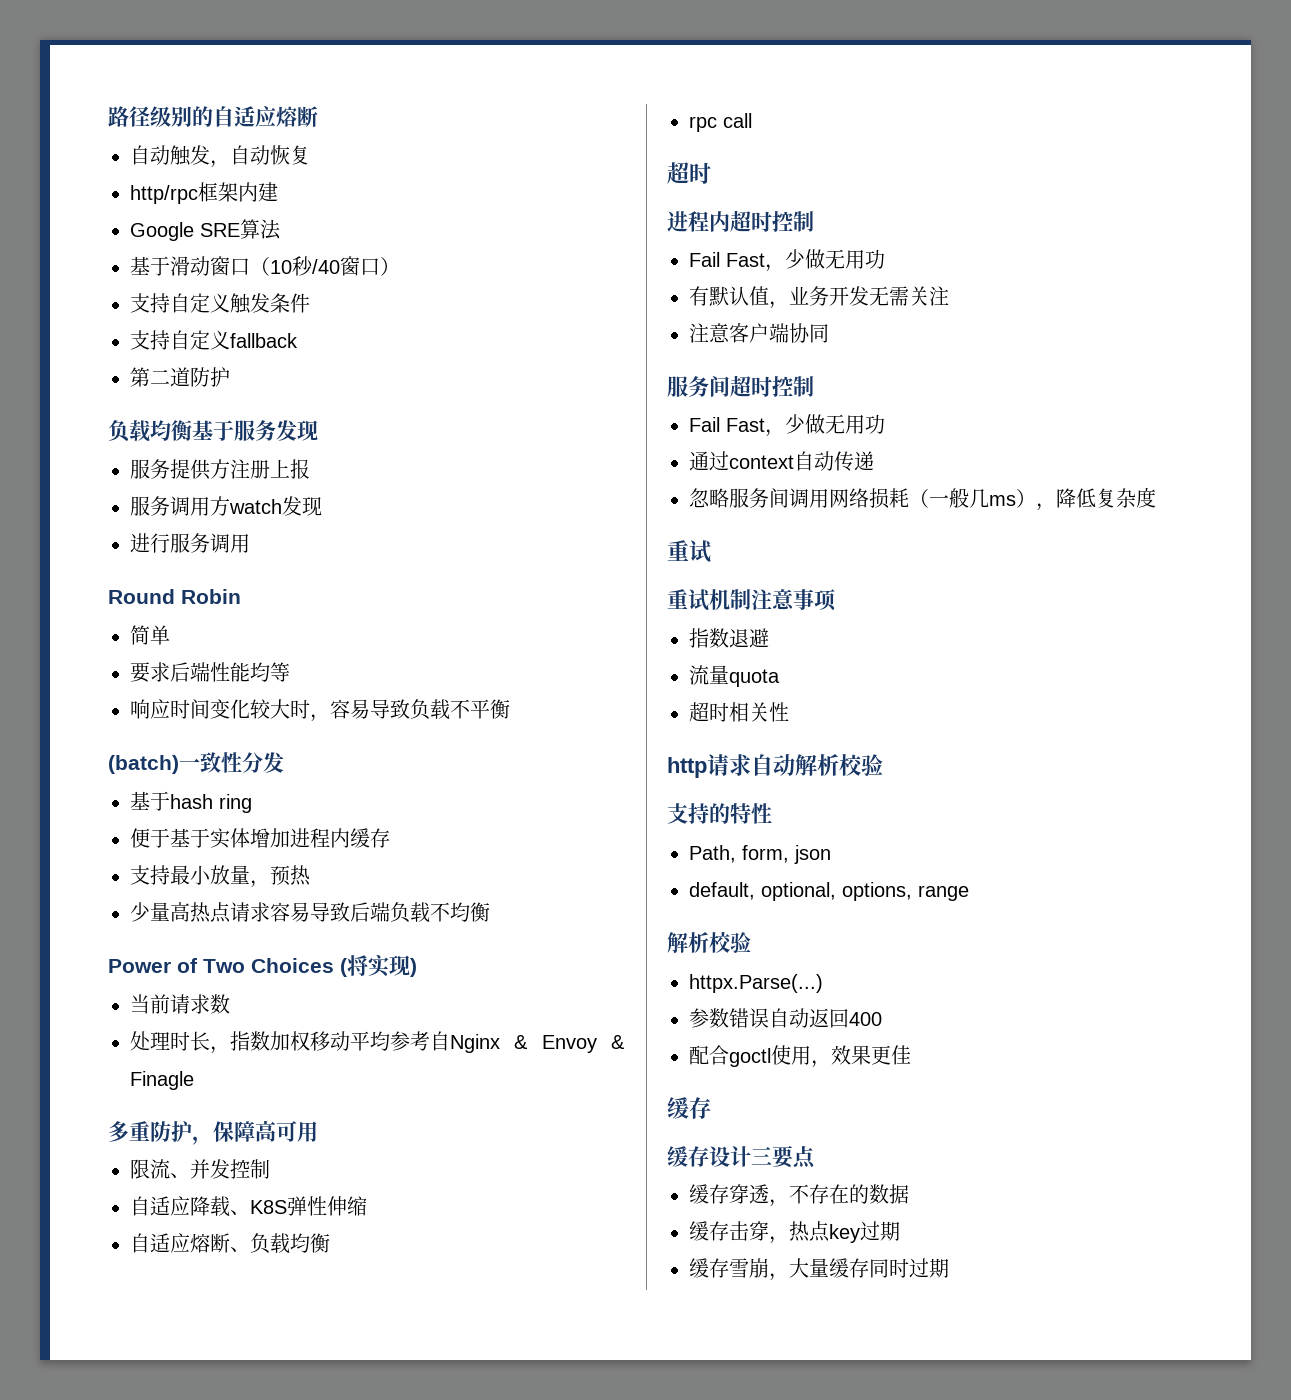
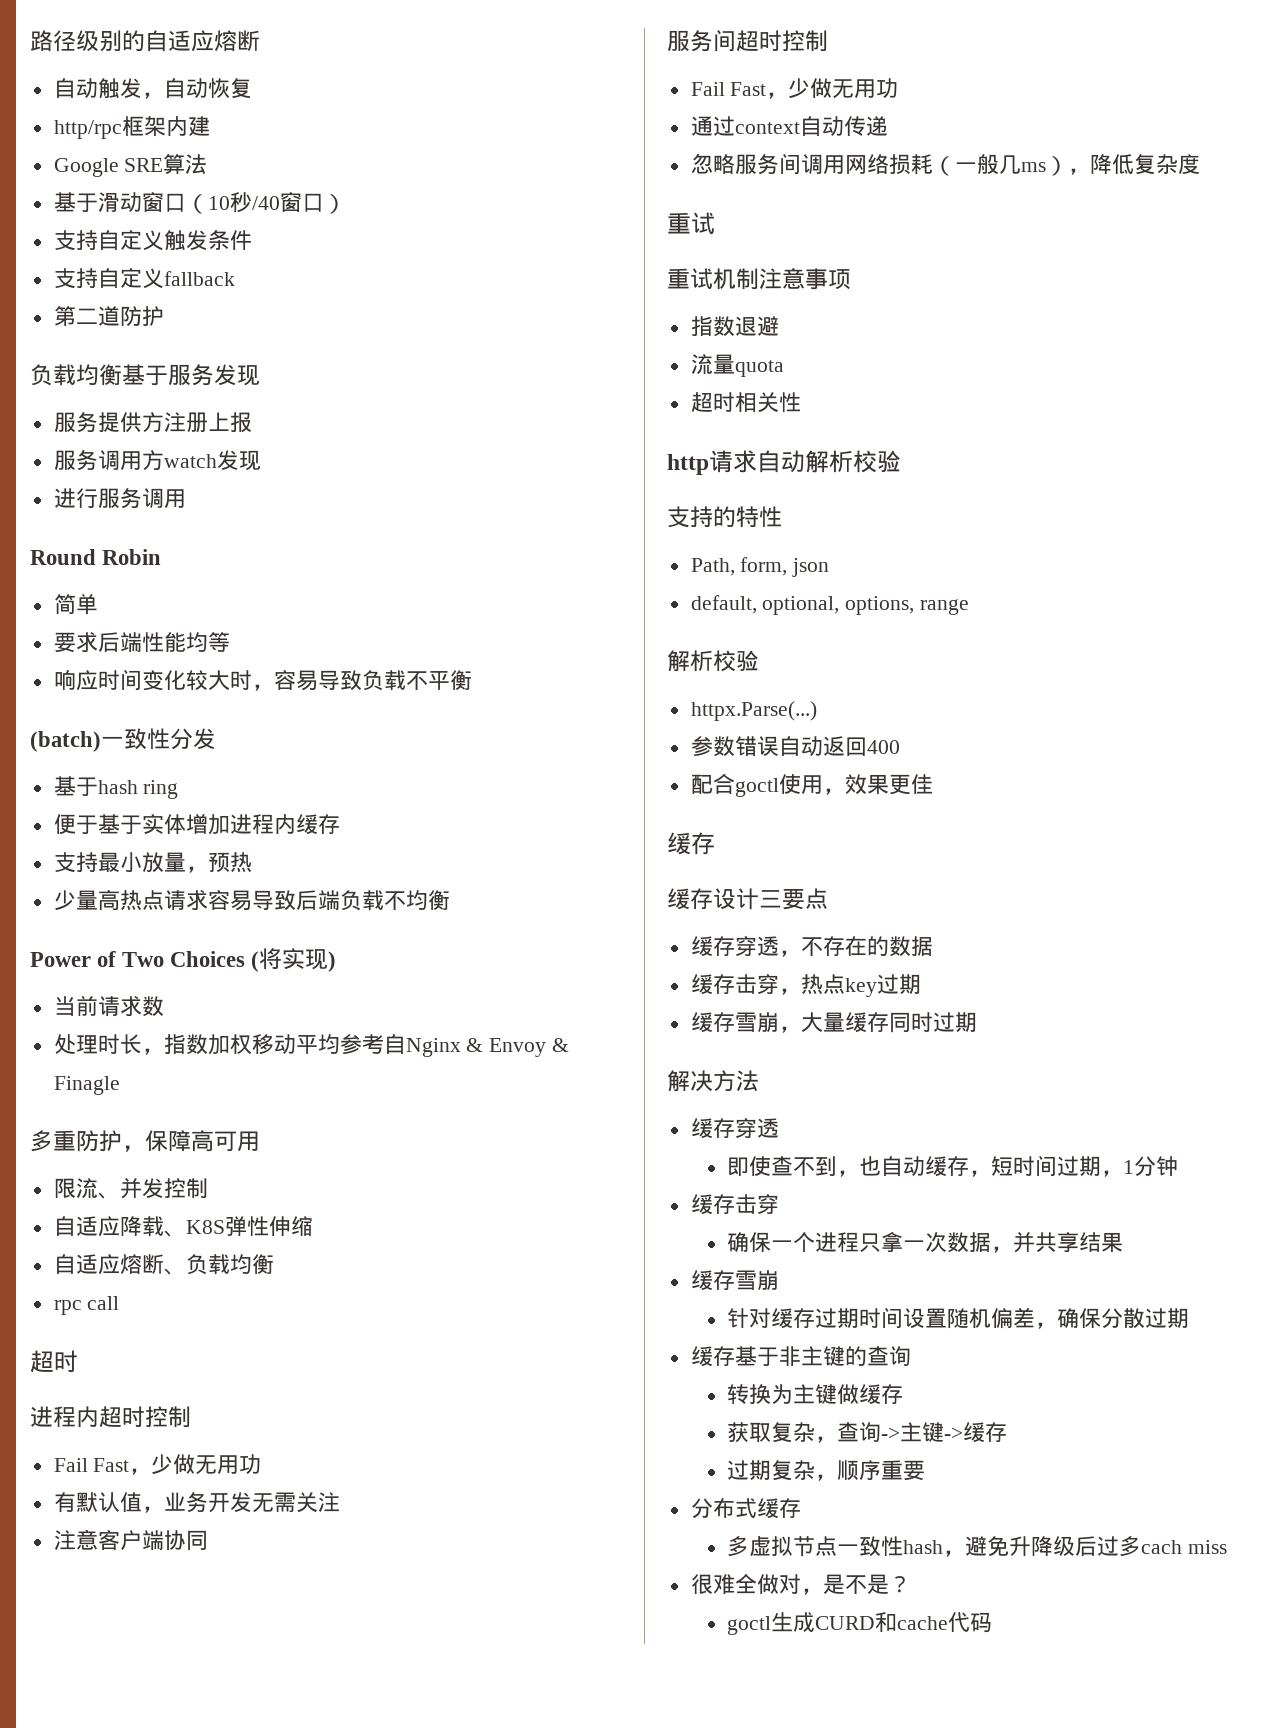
+ 解决方法
+ 缓存穿透
+ 即使查不到，也自动缓存，短时间过期，1分钟
+ 缓存击穿
+ 确保一个进程只拿一次数据，并共享结果
+ 缓存雪崩
+ 针对缓存过期时间设置随机偏差，确保分散过期
+ 缓存基于非主键的查询
+ 转换为主键做缓存
+ 获取复杂，查询->主键->缓存
+ 过期复杂，顺序重要
+ 分布式缓存
+ 多虚拟节点一致性hash，避免升降级后过多cach miss
+ 很难全做对，是不是？
+ goctl生成CURD和cache代码

